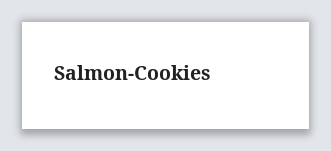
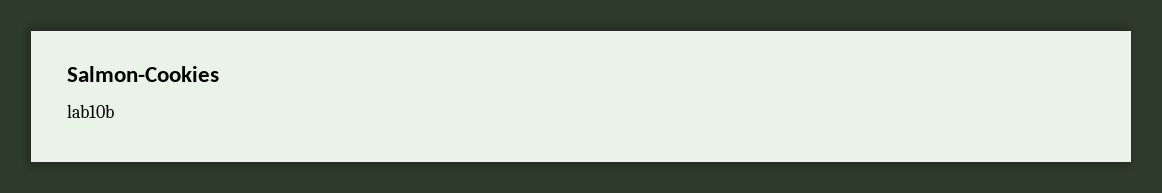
+ lab10b

